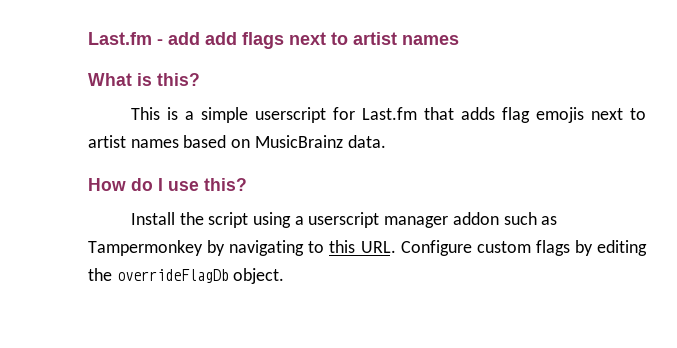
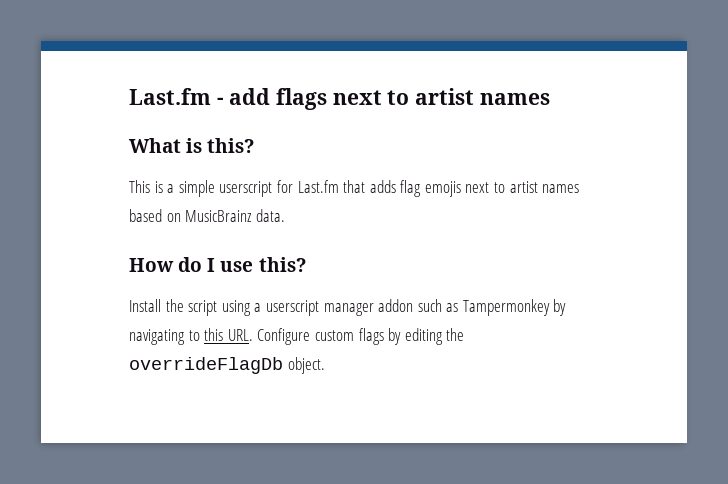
- Last.fm - add add flags next to artist names
+ Last.fm - add flags next to artist names

